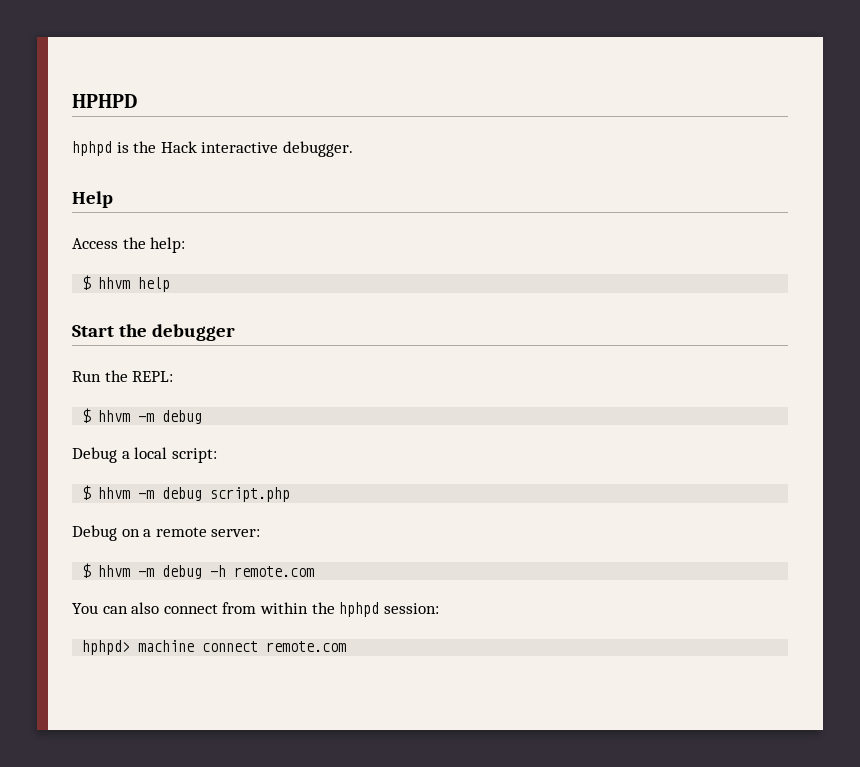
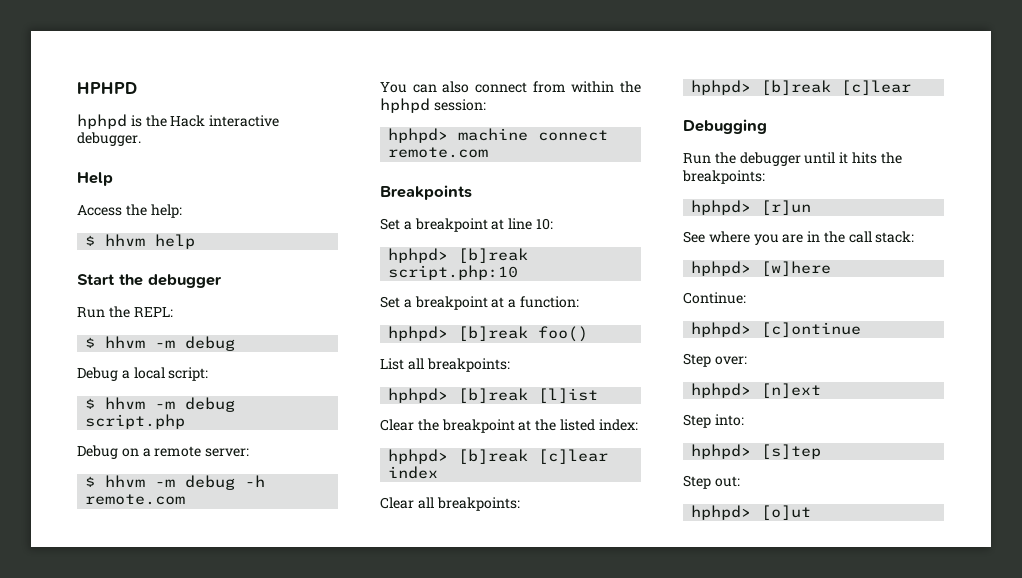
+ Breakpoints
+ Set a breakpoint at line 10:
+ hphpd> [b]reak script.php:10
+ Set a breakpoint at a function:
+ hphpd> [b]reak foo()
+ List all breakpoints:
+ hphpd> [b]reak [l]ist
+ Clear the breakpoint at the listed index:
+ hphpd> [b]reak [c]lear index
+ Clear all breakpoints:
+ hphpd> [b]reak [c]lear
+ Debugging
+ Run the debugger until it hits the breakpoints:
+ hphpd> [r]un
+ See where you are in the call stack:
+ hphpd> [w]here
+ Continue:
+ hphpd> [c]ontinue
+ Step over:
+ hphpd> [n]ext
+ Step into:
+ hphpd> [s]tep
+ Step out:
+ hphpd> [o]ut

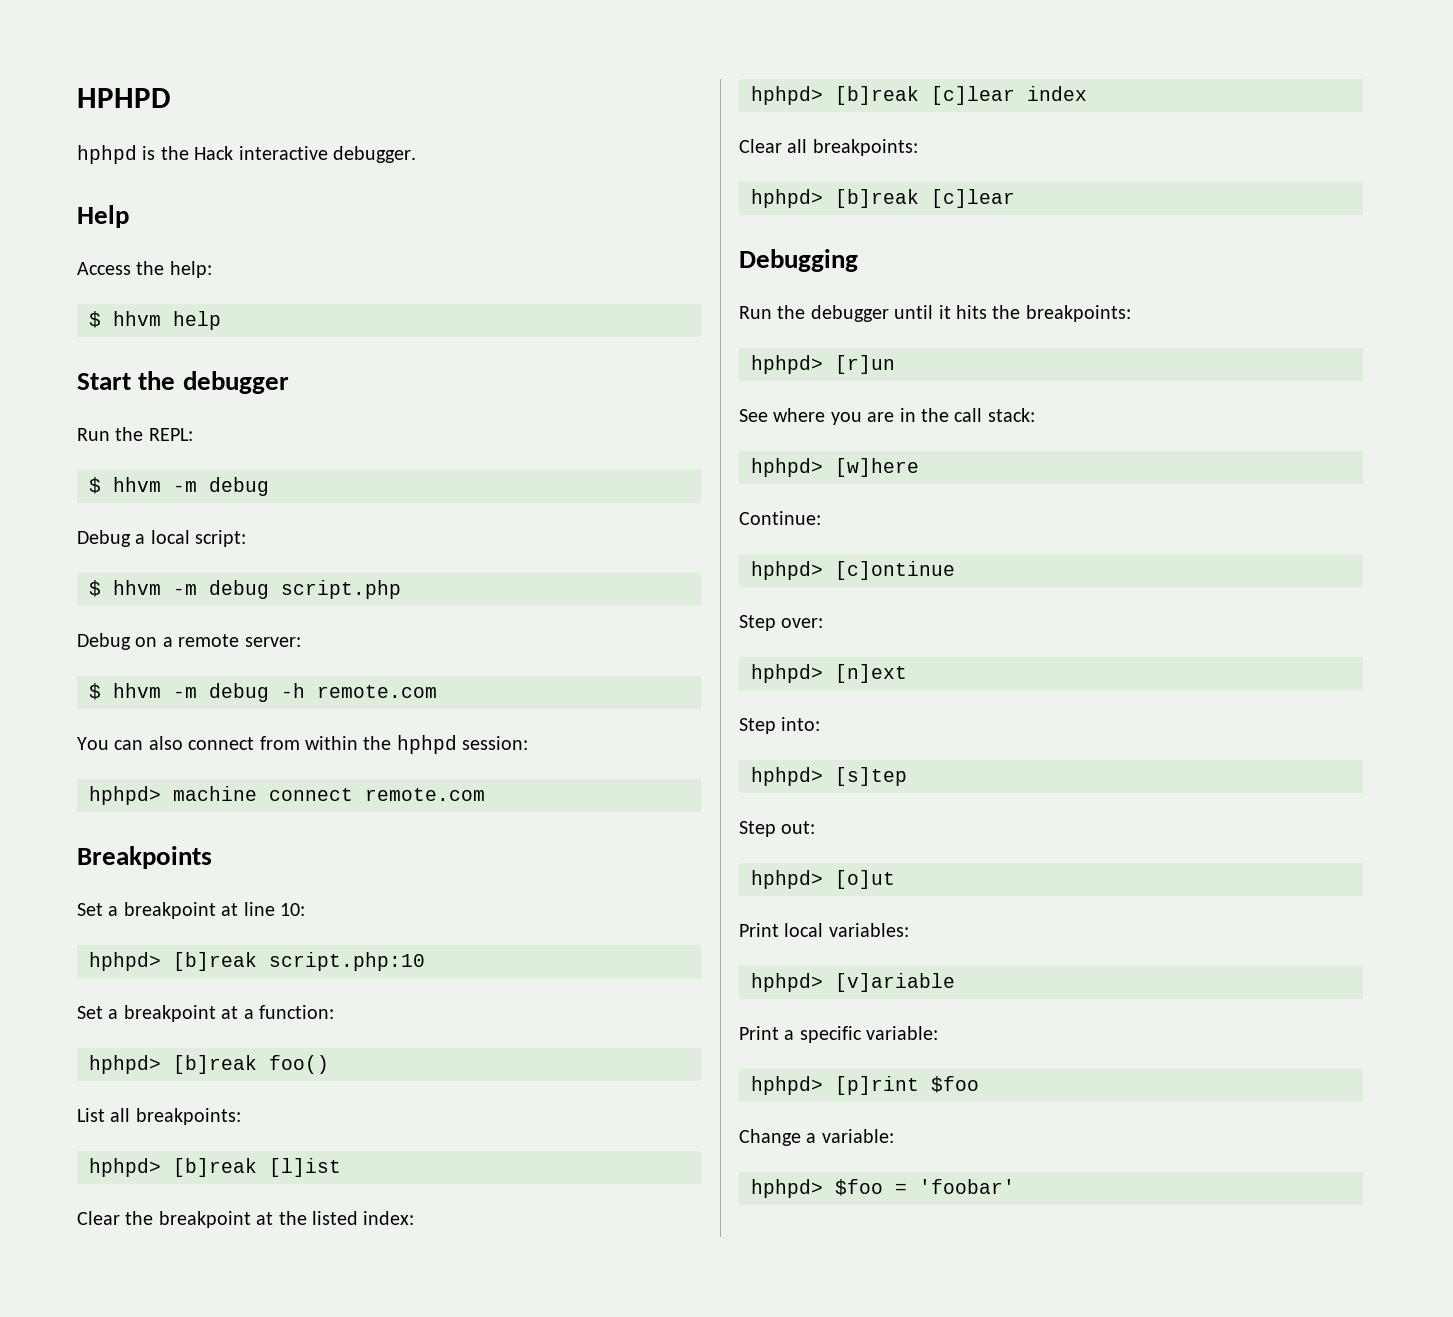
+ Print local variables:
+ hphpd> [v]ariable
+ Print a specific variable:
+ hphpd> [p]rint $foo
+ Change a variable:
+ hphpd> $foo = 'foobar'

